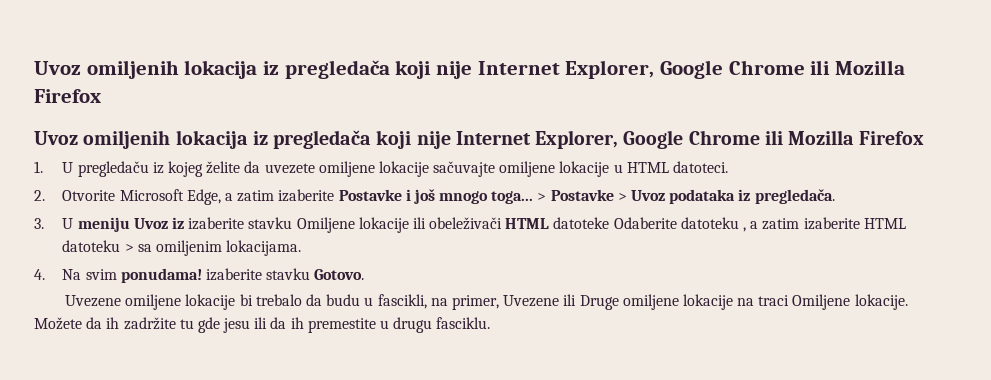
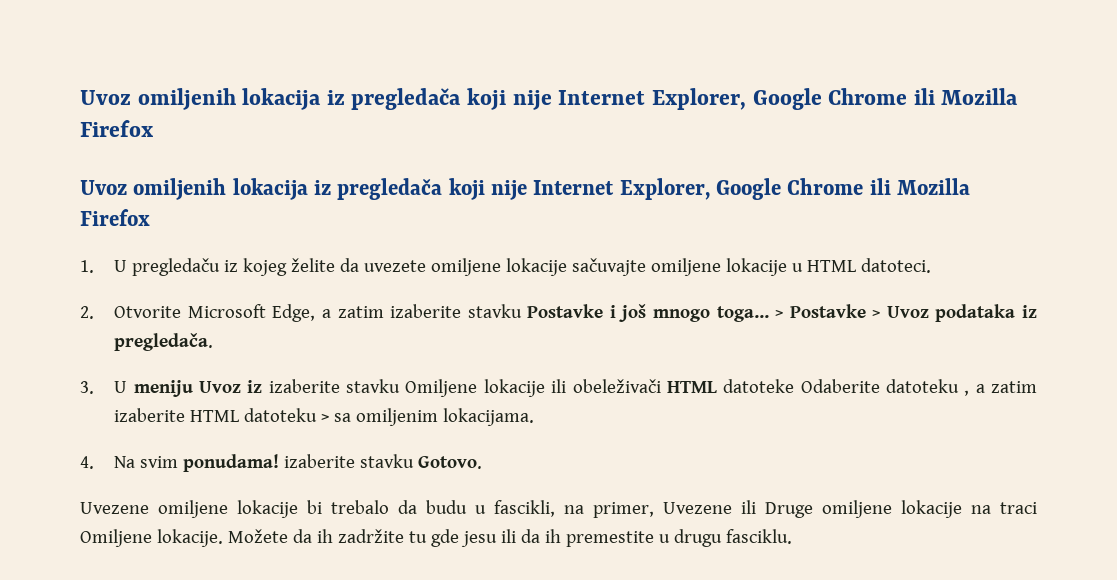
- 2. Otvorite Microsoft Edge, a zatim izaberite Postavke i još mnogo toga...
+ 2. Otvorite Microsoft Edge, a zatim izaberite stavku Postavke i još mnogo toga...

